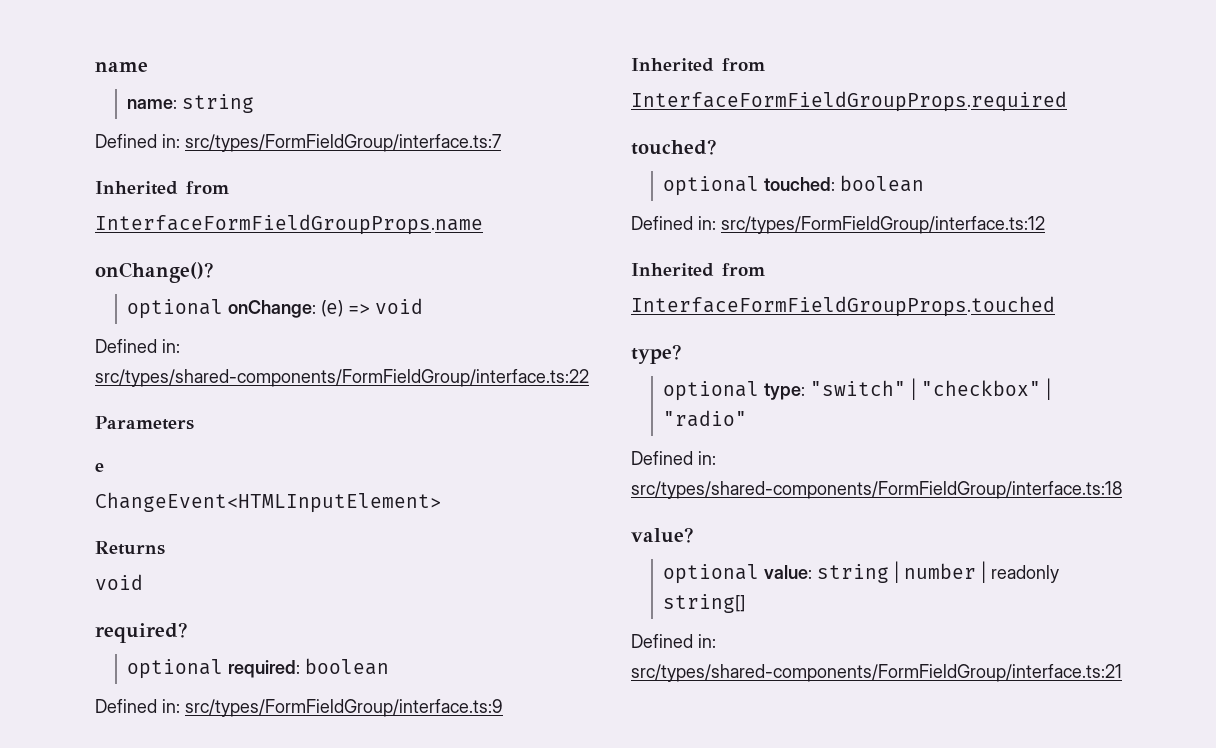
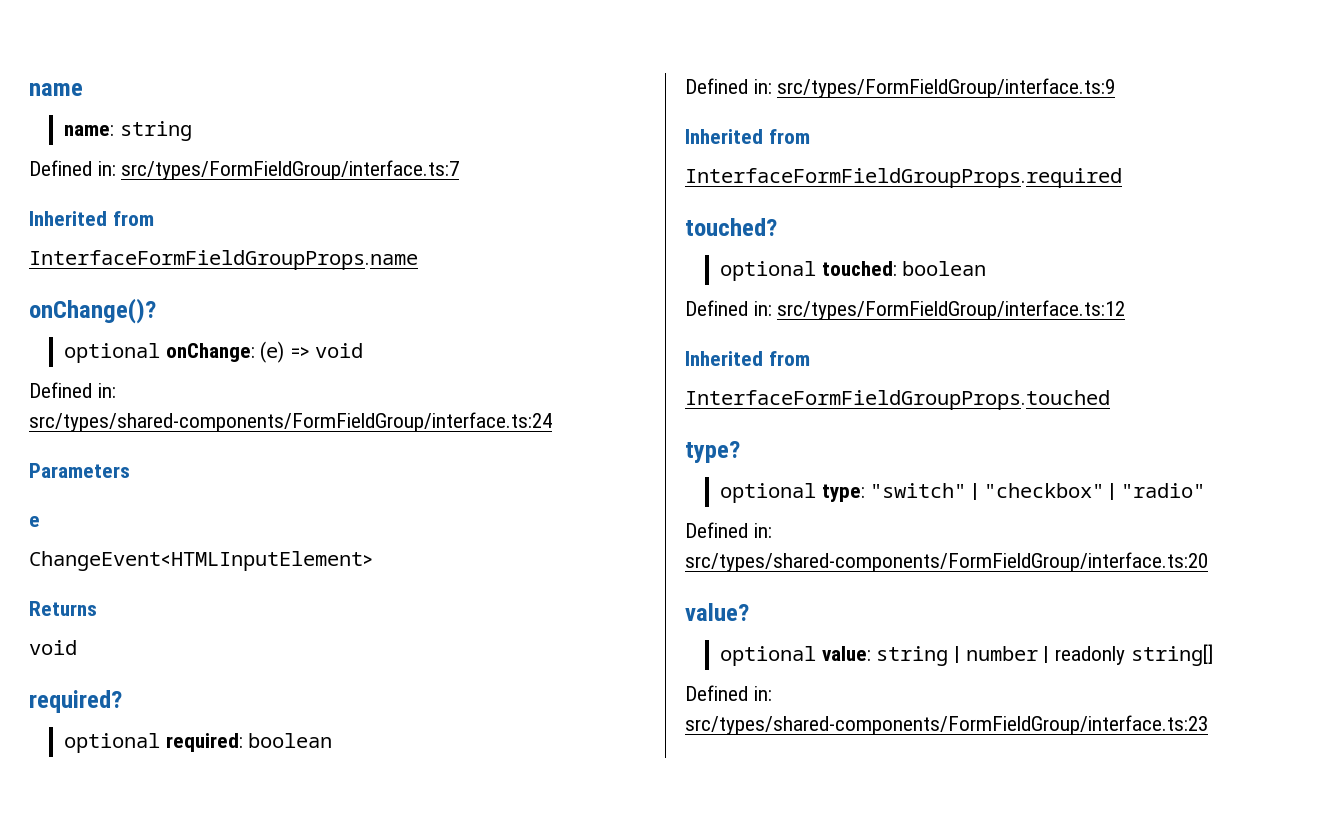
- Defined in: src/types/shared-components/FormFieldGroup/interface.ts:22
+ Defined in: src/types/shared-components/FormFieldGroup/interface.ts:24
- Defined in: src/types/shared-components/FormFieldGroup/interface.ts:18
+ Defined in: src/types/shared-components/FormFieldGroup/interface.ts:20
- Defined in: src/types/shared-components/FormFieldGroup/interface.ts:21
+ Defined in: src/types/shared-components/FormFieldGroup/interface.ts:23

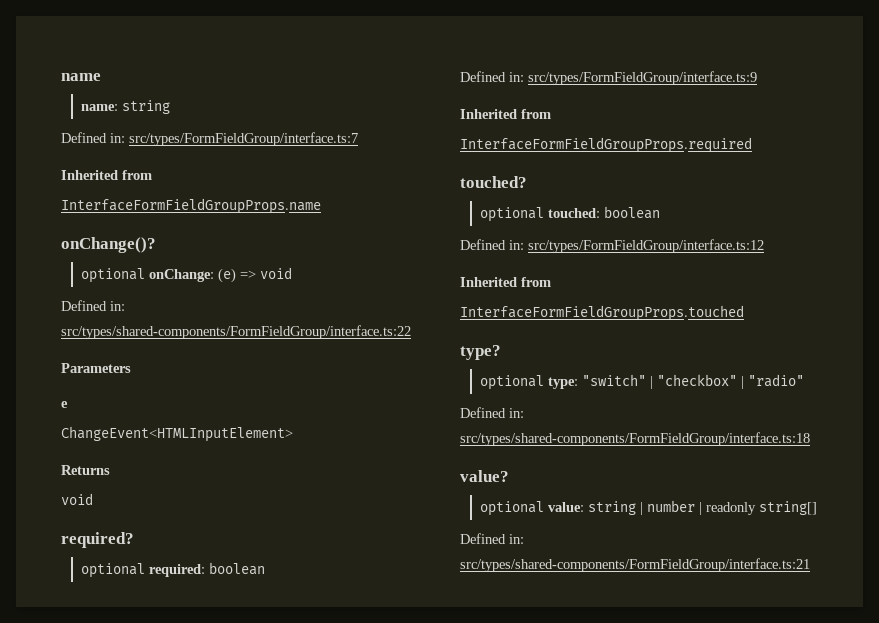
- Defined in: src/types/shared-components/FormFieldGroup/interface.ts:24
+ Defined in: src/types/shared-components/FormFieldGroup/interface.ts:22
- Defined in: src/types/shared-components/FormFieldGroup/interface.ts:20
+ Defined in: src/types/shared-components/FormFieldGroup/interface.ts:18
- Defined in: src/types/shared-components/FormFieldGroup/interface.ts:23
+ Defined in: src/types/shared-components/FormFieldGroup/interface.ts:21

